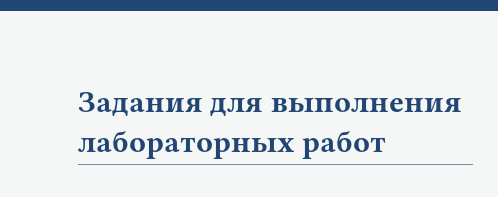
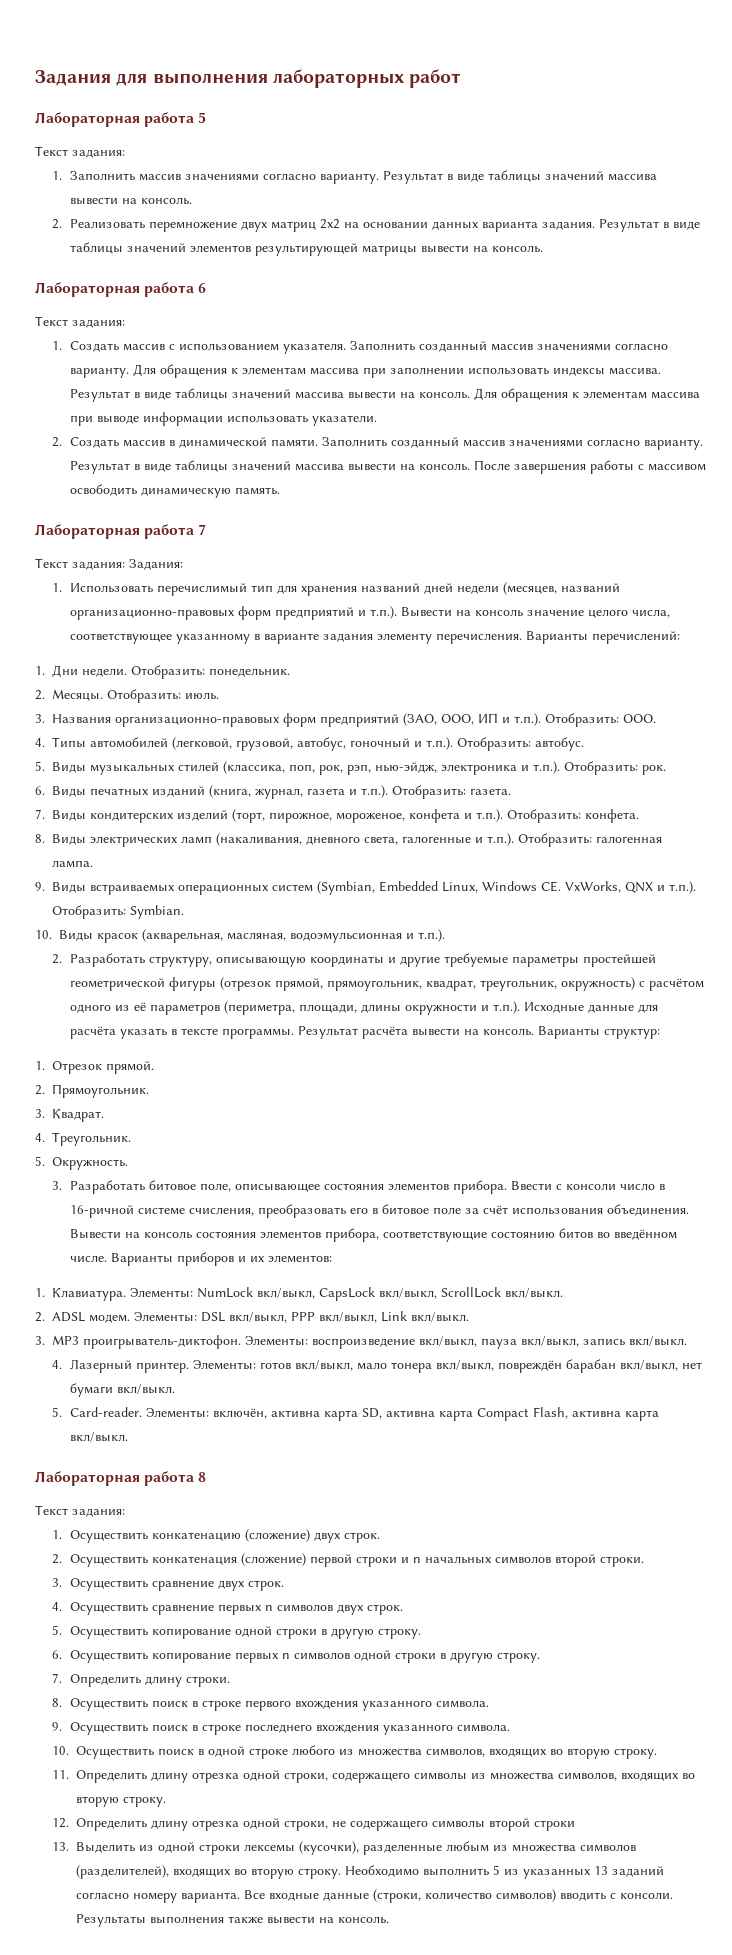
+ Лабораторная работа 5
+ Текст задания:
+ 1. Заполнить массив значениями согласно варианту. Результат в виде таблицы значений массива вывести на консоль.
+ 2. Реализовать перемножение двух матриц 2х2 на основании данных варианта задания. Результат в виде таблицы значений элементов результирующей матрицы вывести на консоль.
+ Лабораторная работа 6
+ Текст задания:
+ 1. Создать массив с использованием указателя. Заполнить созданный массив значениями согласно варианту. Для обращения к элементам массива при заполнении использовать индексы массива. Результат в виде таблицы значений массива вывести на консоль. Для обращения к элементам массива при выводе информации использовать указатели.
+ 2. Создать массив в динамической памяти. Заполнить созданный массив значениями согласно варианту. Результат в виде таблицы значений массива вывести на консоль. После завершения работы с массивом освободить динамическую память.
+ Лабораторная работа 7
+ Текст задания: Задания:
+ 1. Использовать перечислимый тип для хранения названий дней недели (месяцев, названий организационно-правовых форм предприятий и т.п.). Вывести на консоль значение целого числа, соответствующее указанному в варианте задания элементу перечисления. Варианты перечислений:
+ 1. Дни недели. Отобразить: понедельник.
+ 2. Месяцы. Отобразить: июль.
+ 3. Названия организационно-правовых форм предприятий (ЗАО, ООО, ИП и т.п.). Отобразить: ООО.
+ 4. Типы автомобилей (легковой, грузовой, автобус, гоночный и т.п.). Отобразить: автобус.
+ 5. Виды музыкальных стилей (классика, поп, рок, рэп, нью-эйдж, электроника и т.п.). Отобразить: рок.
+ 6. Виды печатных изданий (книга, журнал, газета и т.п.). Отобразить: газета.
+ 7. Виды кондитерских изделий (торт, пирожное, мороженое, конфета и т.п.). Отобразить: конфета.
+ 8. Виды электрических ламп (накаливания, дневного света, галогенные и т.п.). Отобразить: галогенная лампа.
+ 9. Виды встраиваемых операционных систем (Symbian, Embedded Linux, Windows CE. VxWorks, QNX и т.п.). Отобразить: Symbian.
+ 10. Виды красок (акварельная, масляная, водоэмульсионная и т.п.).
+ 2. Разработать структуру, описывающую координаты и другие требуемые параметры простейшей геометрической фигуры (отрезок прямой, прямоугольник, квадрат, треугольник, окружность) с расчётом одного из её параметров (периметра, площади, длины окружности и т.п.). Исходные данные для расчёта указать в тексте программы. Результат расчёта вывести на консоль. Варианты структур:
+ 1. Отрезок прямой.
+ 2. Прямоугольник.
+ 3. Квадрат.
+ 4. Треугольник.
+ 5. Окружность.
+ 3. Разработать битовое поле, описывающее состояния элементов прибора. Ввести с консоли число в 16-ричной системе счисления, преобразовать его в битовое поле за счёт использования объединения. Вывести на консоль состояния элементов прибора, соответствующие состоянию битов во введённом числе. Варианты приборов и их элементов:
+ 1. Клавиатура. Элементы: NumLock вкл/выкл, CapsLock вкл/выкл, ScrollLock вкл/выкл.
+ 2. ADSL модем. Элементы: DSL вкл/выкл, PPP вкл/выкл, Link вкл/выкл.
+ 3. MP3 проигрыватель-диктофон. Элементы: воспроизведение вкл/выкл, пауза вкл/выкл, запись вкл/выкл.
+ 4. Лазерный принтер. Элементы: готов вкл/выкл, мало тонера вкл/выкл, повреждён барабан вкл/выкл, нет бумаги вкл/выкл.
+ 5. Card-reader. Элементы: включён, активна карта SD, активна карта Compact Flash, активна карта вкл/выкл.
+ Лабораторная работа 8
+ Текст задания:
+ 1. Осуществить конкатенацию (сложение) двух строк.
+ 2. Осуществить конкатенация (сложение) первой строки и n начальных символов второй строки.
+ 3. Осуществить сравнение двух строк.
+ 4. Осуществить сравнение первых n символов двух строк.
+ 5. Осуществить копирование одной строки в другую строку.
+ 6. Осуществить копирование первых n символов одной строки в другую строку.
+ 7. Определить длину строки.
+ 8. Осуществить поиск в строке первого вхождения указанного символа.
+ 9. Осуществить поиск в строке последнего вхождения указанного символа.
+ 10. Осуществить поиск в одной строке любого из множества символов, входящих во вторую строку.
+ 11. Определить длину отрезка одной строки, содержащего символы из множества символов, входящих во вторую строку.
+ 12. Определить длину отрезка одной строки, не содержащего символы второй строки
+ 13. Выделить из одной строки лексемы (кусочки), разделенные любым из множества символов (разделителей), входящих во вторую строку. Необходимо выполнить 5 из указанных 13 заданий согласно номеру варианта. Все входные данные (строки, количество символов) вводить с консоли. Результаты выполнения также вывести на консоль.

